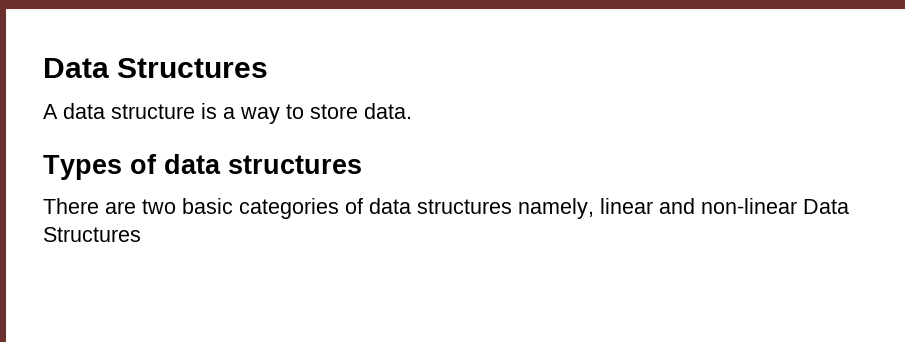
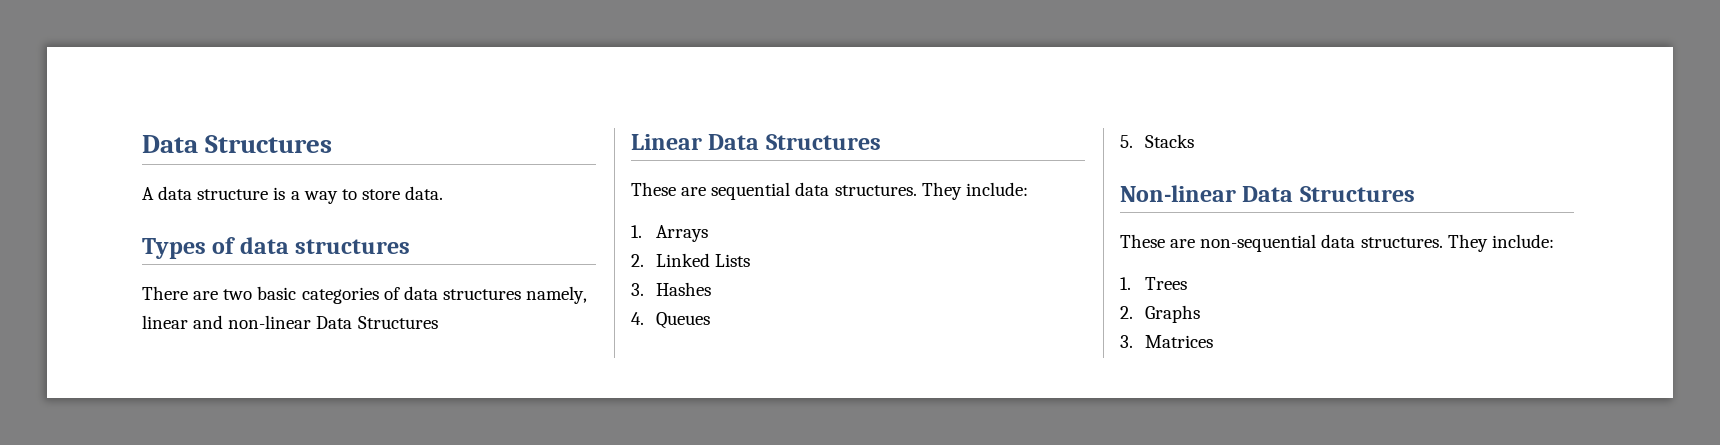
+ Linear Data Structures
+ These are sequential data structures. They include:
+ 1. Arrays
+ 2. Linked Lists
+ 3. Hashes
+ 4. Queues
+ 5. Stacks
+ Non-linear Data Structures
+ These are non-sequential data structures. They include:
+ 1. Trees
+ 2. Graphs
+ 3. Matrices

